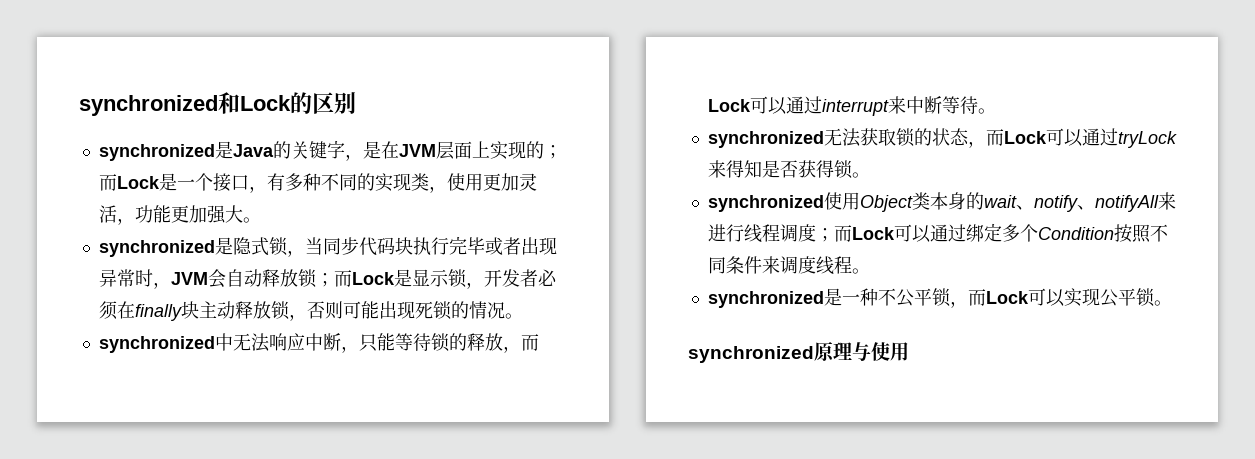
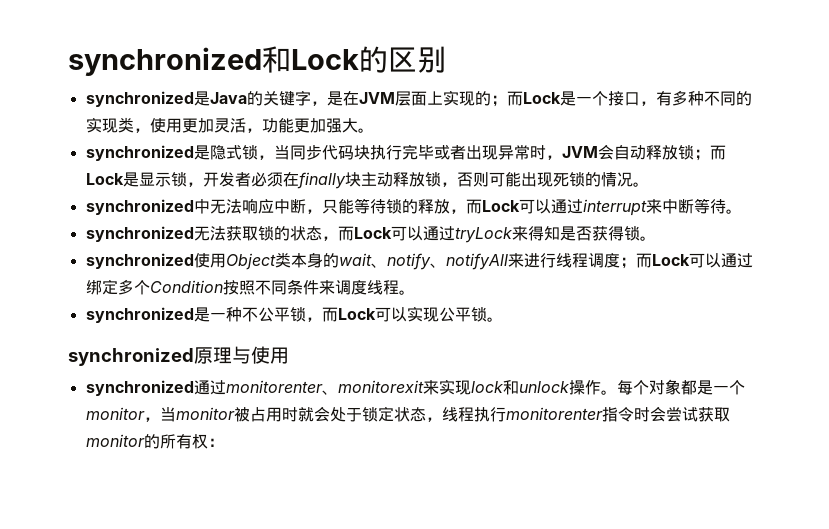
+ synchronized通过monitorenter、monitorexit来实现lock和unlock操作。每个对象都是一个monitor，当monitor被占用时就会处于锁定状态，线程执行monitorenter指令时会尝试获取monitor的所有权：

